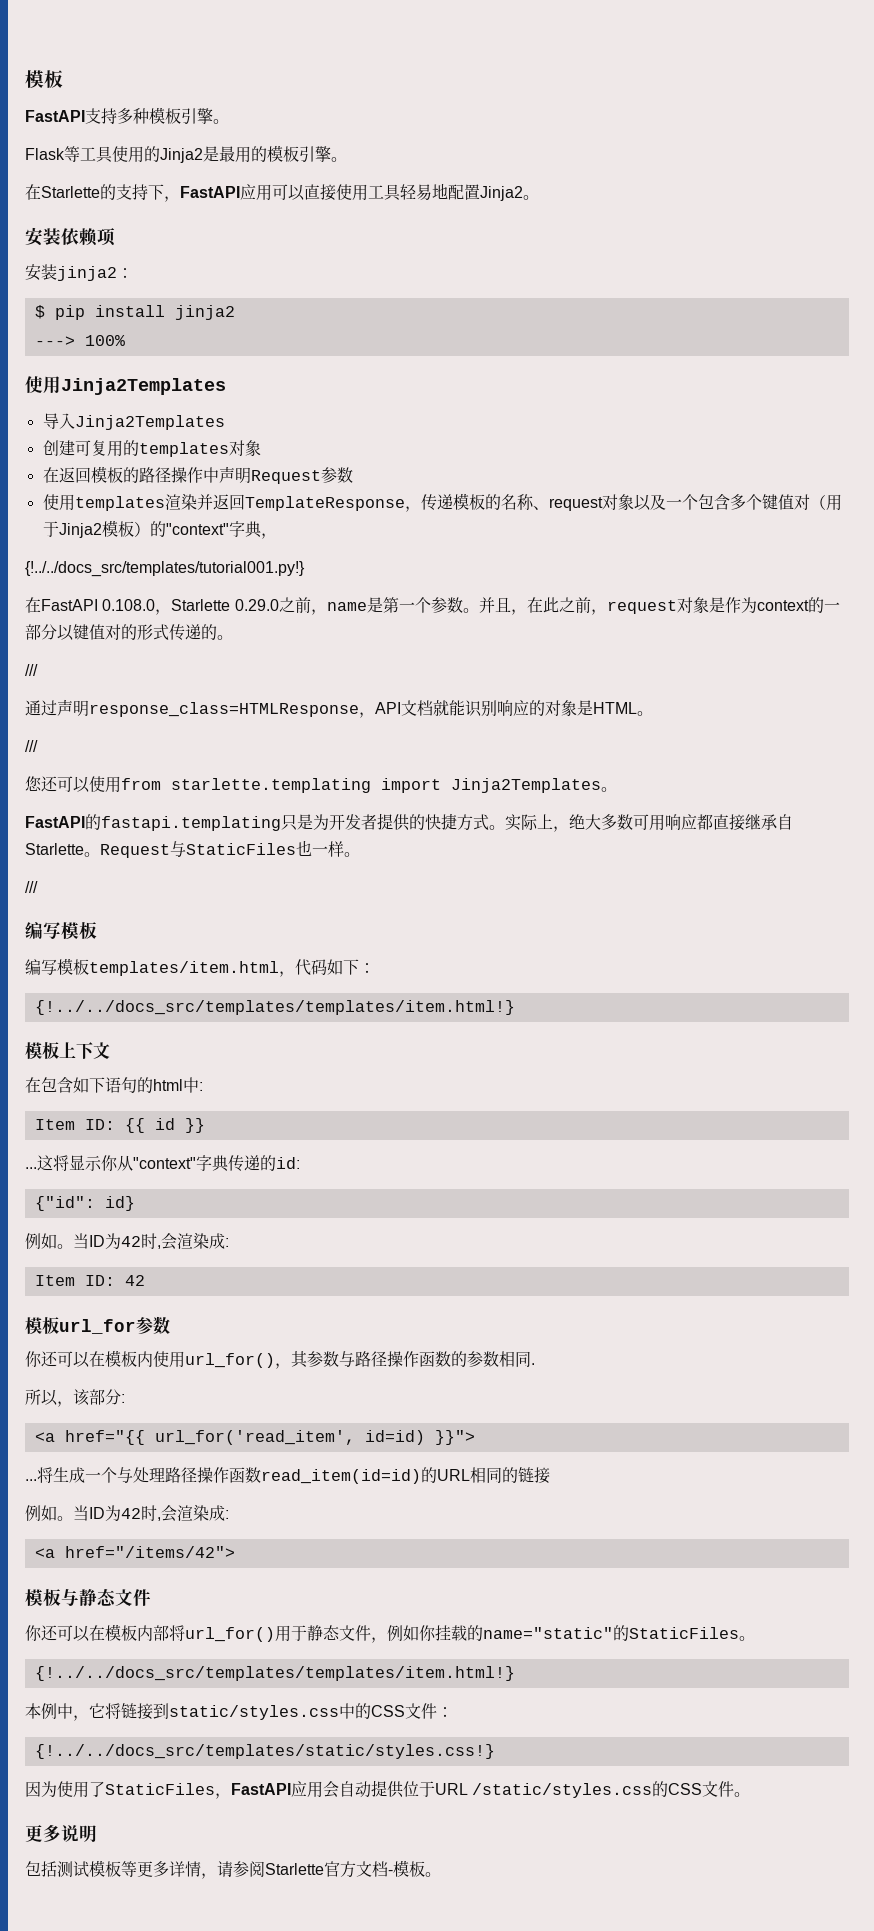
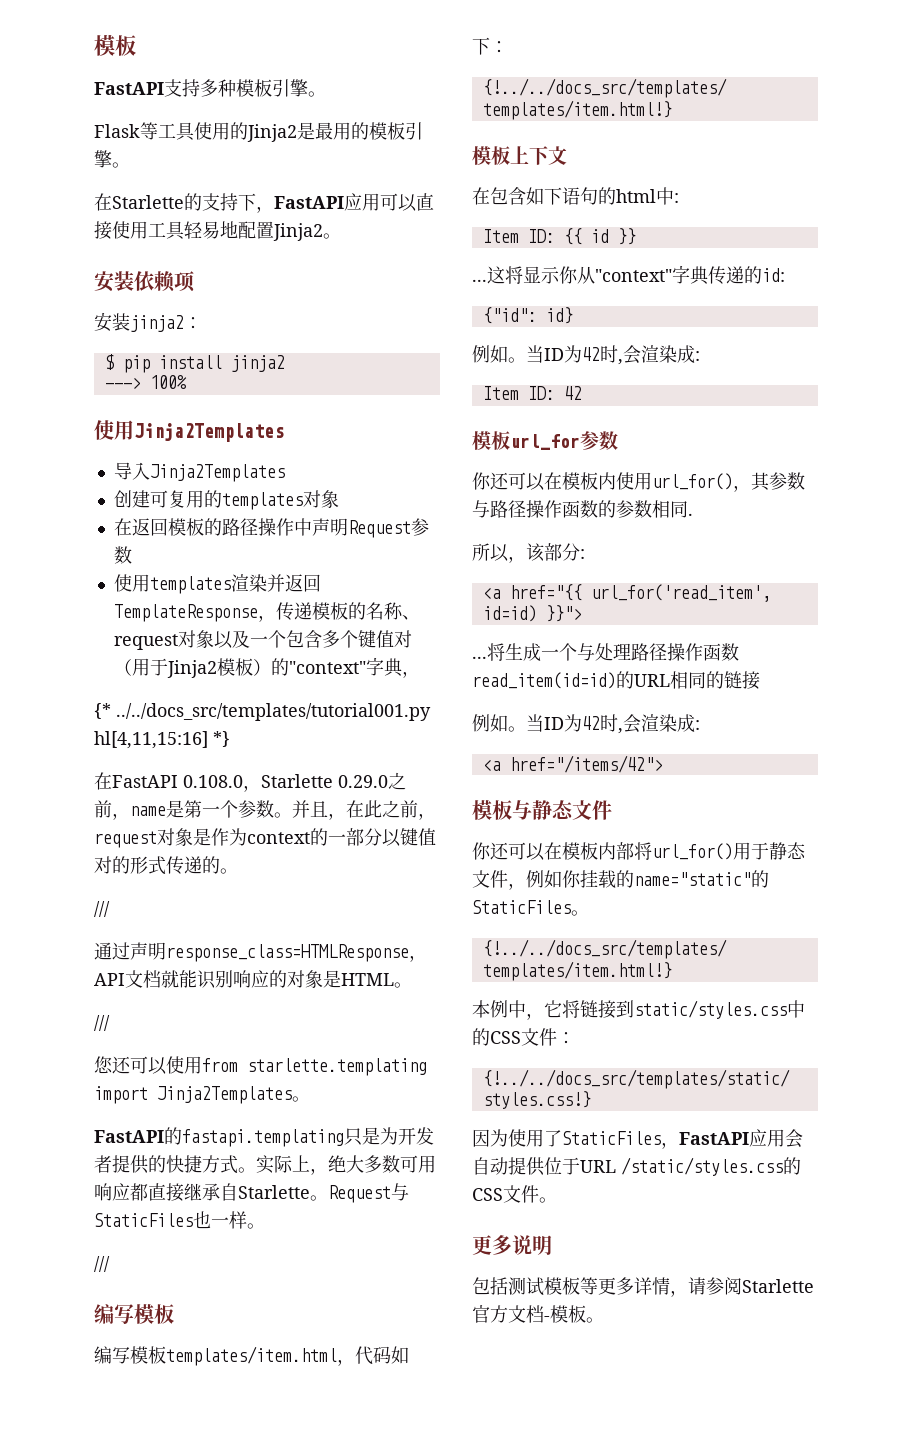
- {!../../docs_src/templates/tutorial001.py!}
+ {* ../../docs_src/templates/tutorial001.py hl[4,11,15:16] *}

